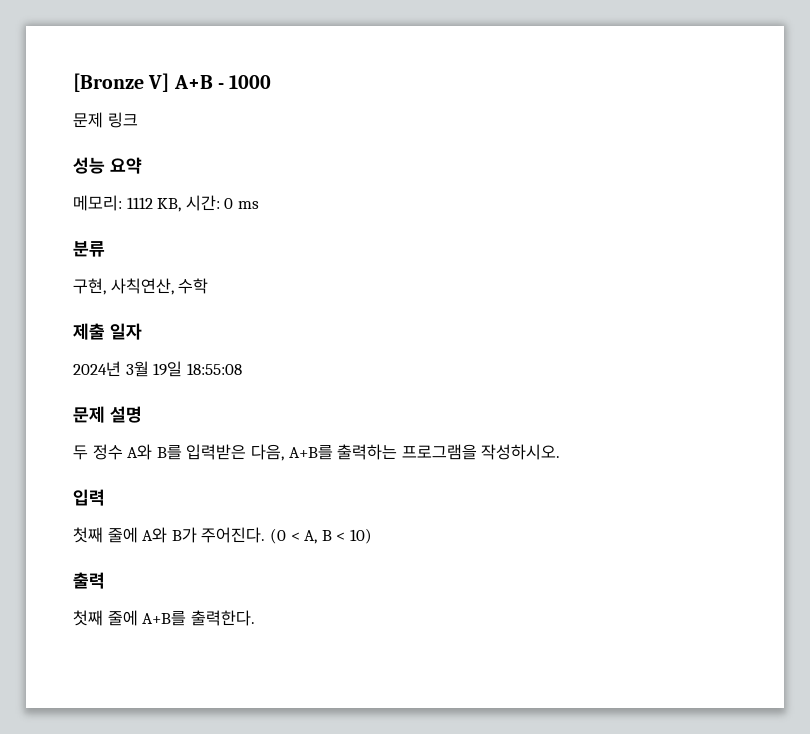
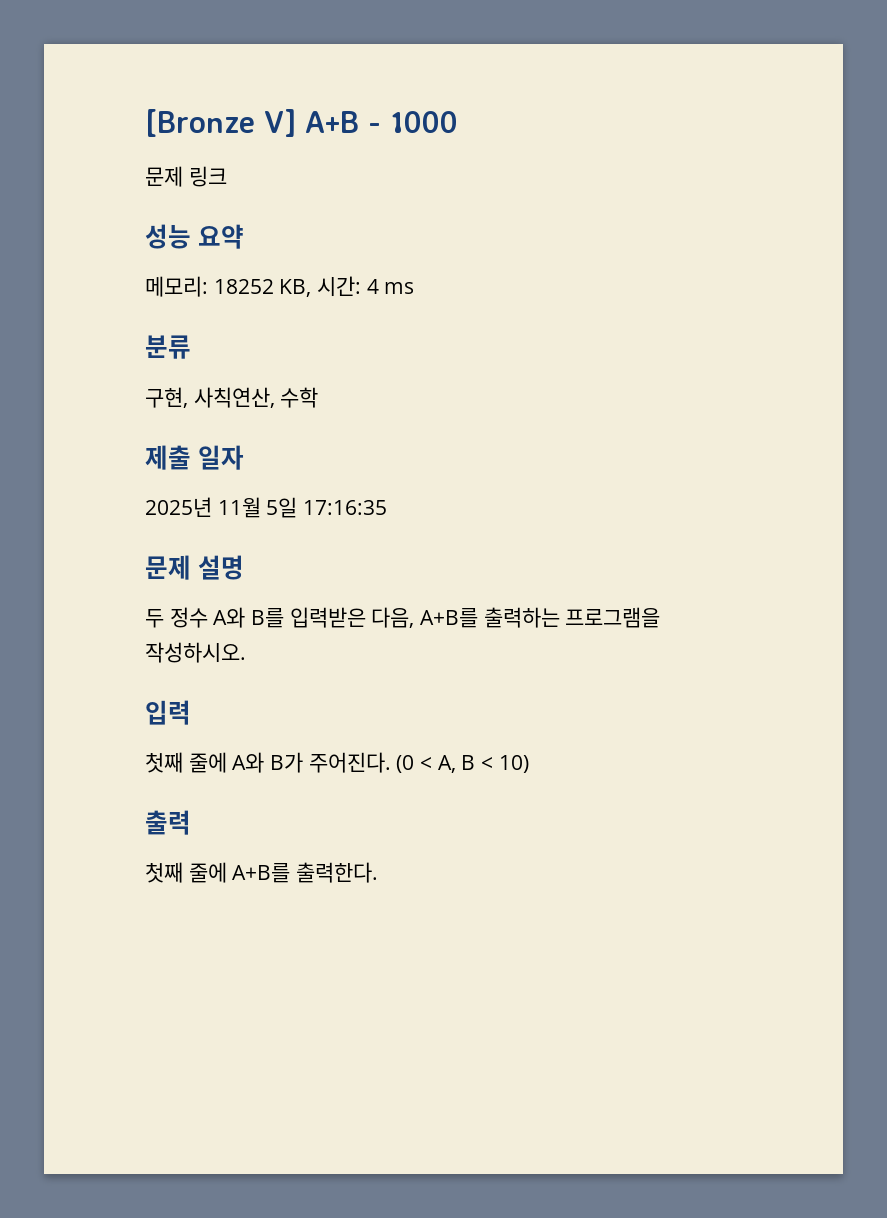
- 메모리: 1112 KB, 시간: 0 ms
+ 메모리: 18252 KB, 시간: 4 ms
- 2024년 3월 19일 18:55:08
+ 2025년 11월 5일 17:16:35

